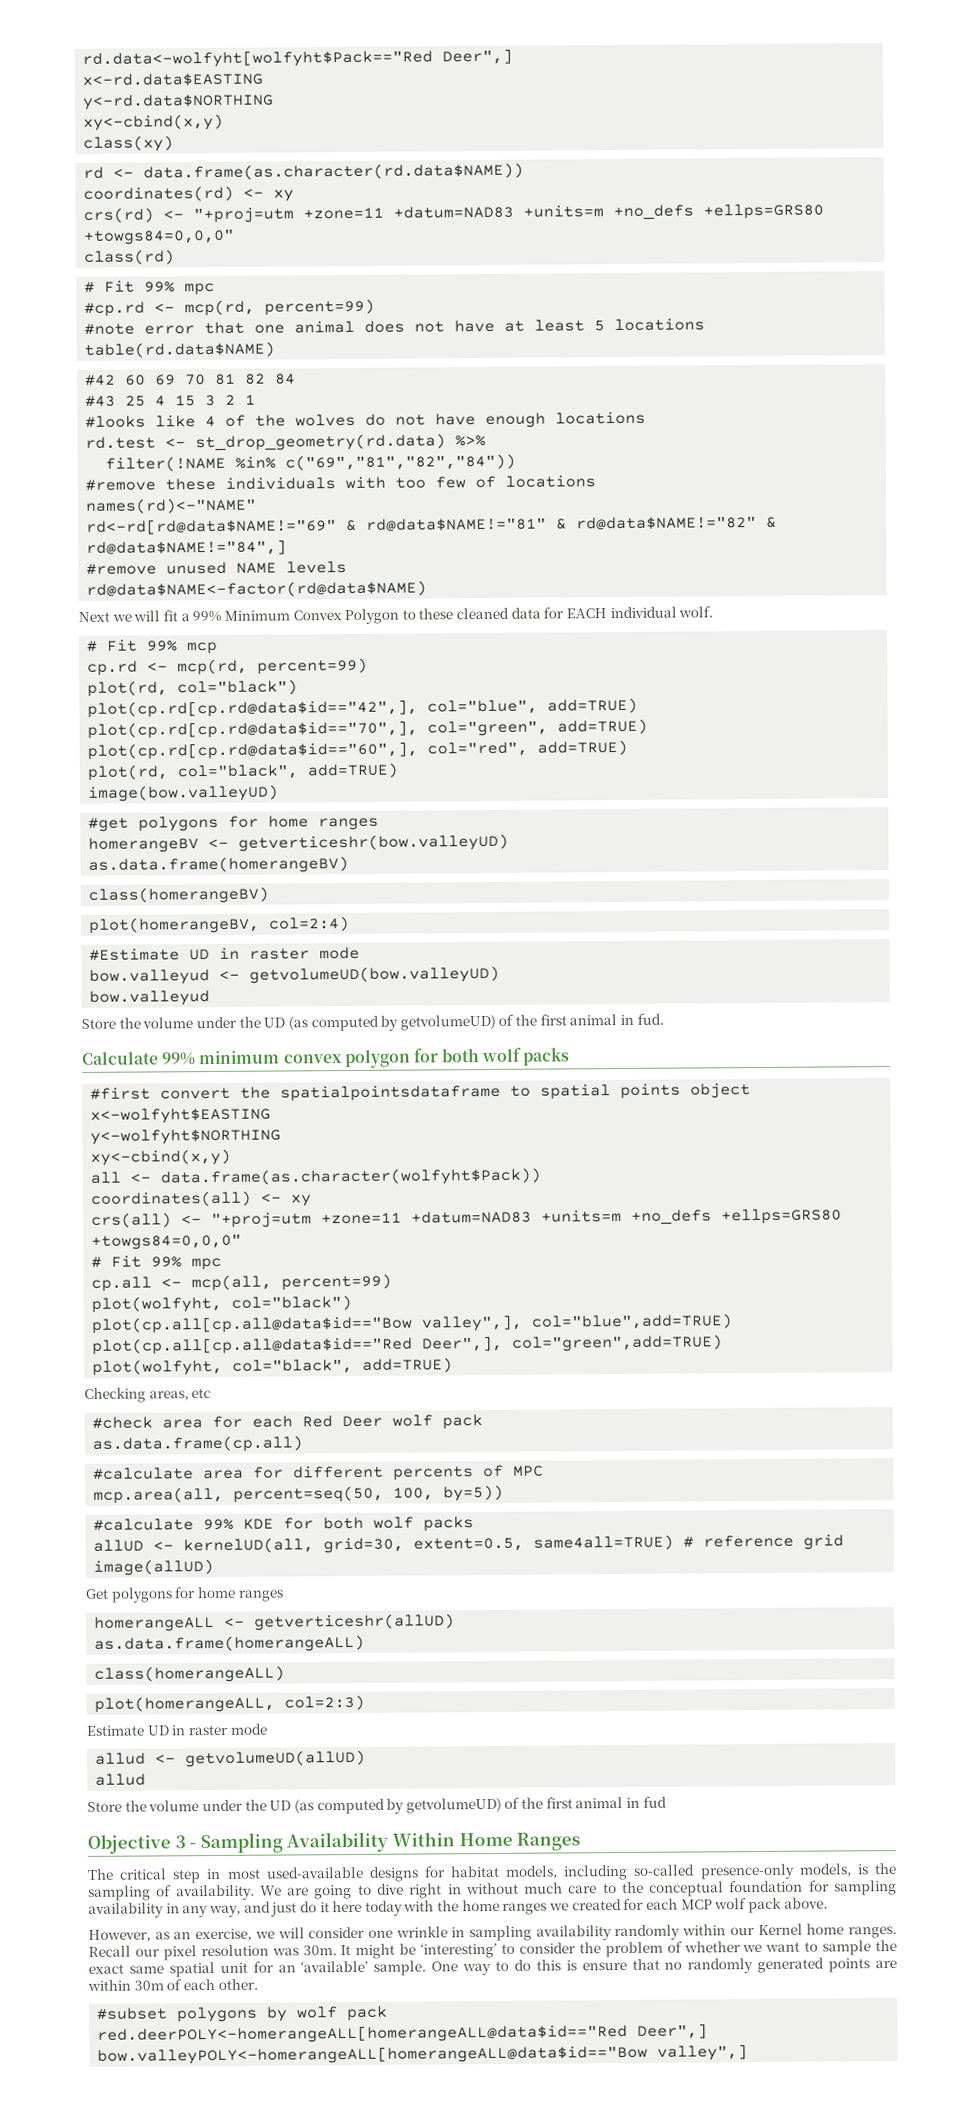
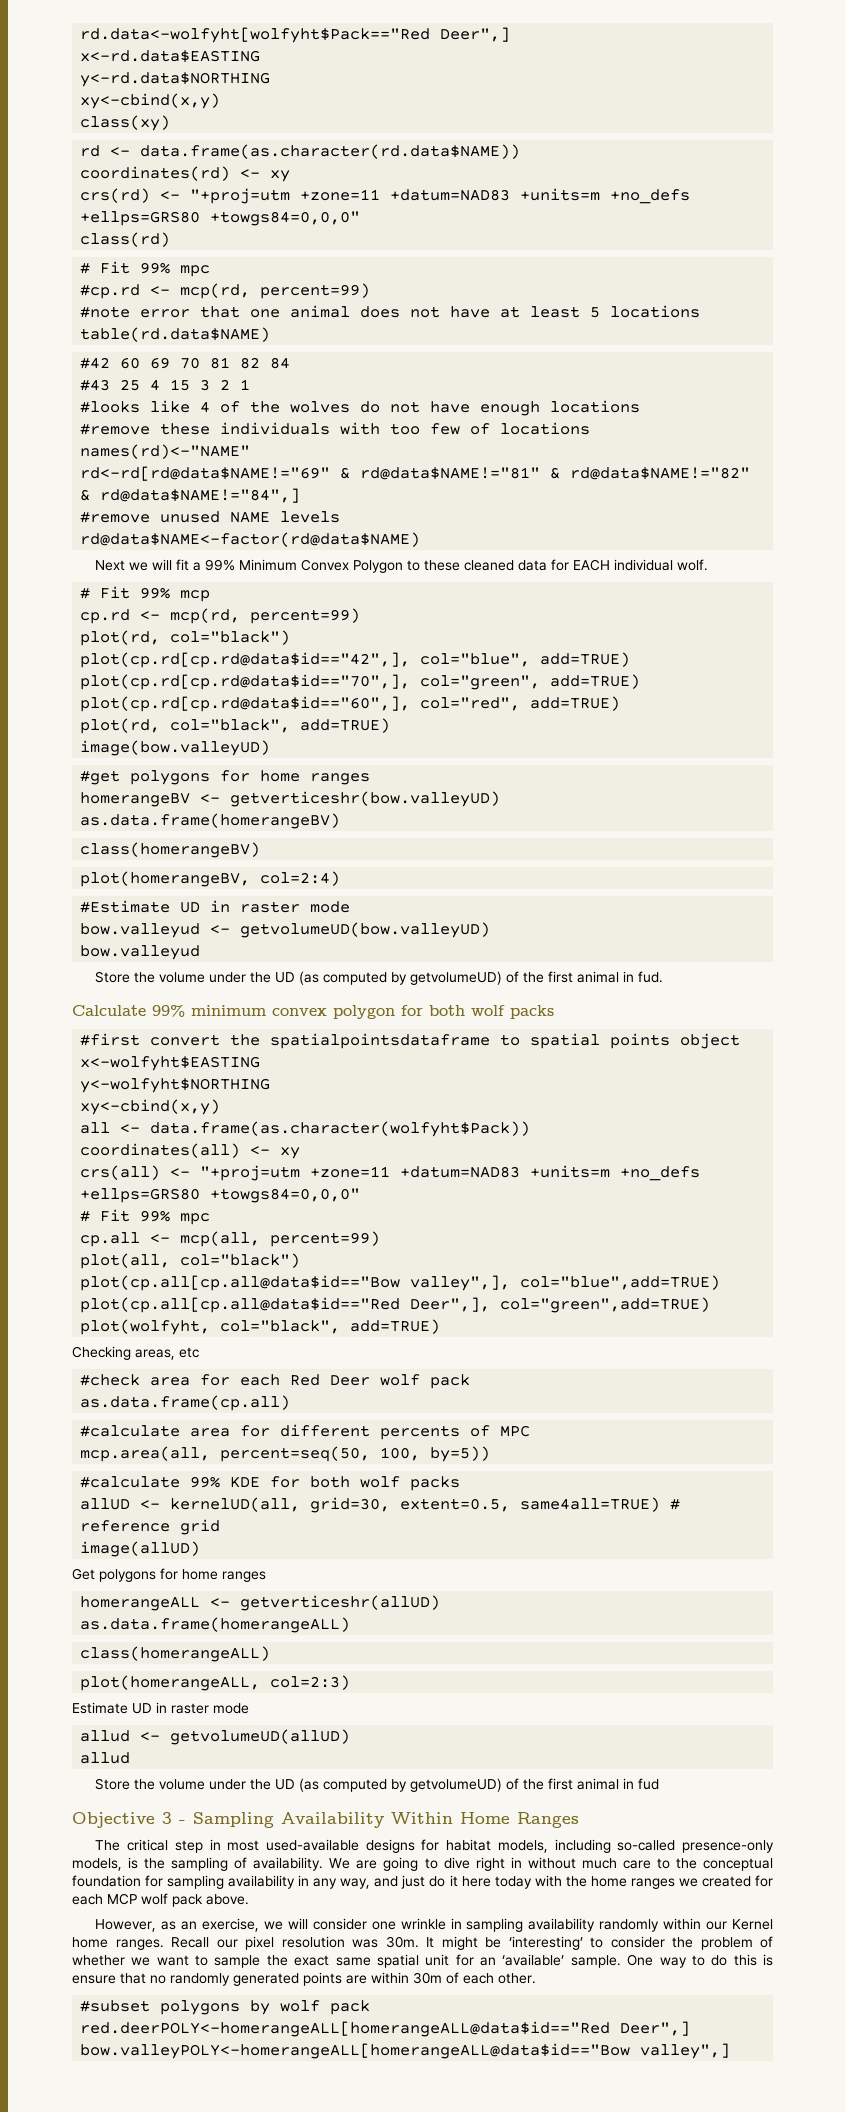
- rd.test <- st_drop_geometry(rd.data) %>%
- filter(!NAME %in% c("69","81","82","84"))
- plot(wolfyht, col="black")
+ plot(all, col="black")

